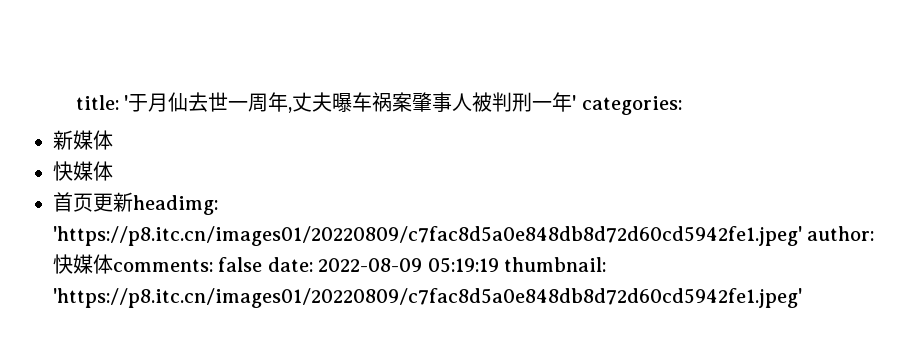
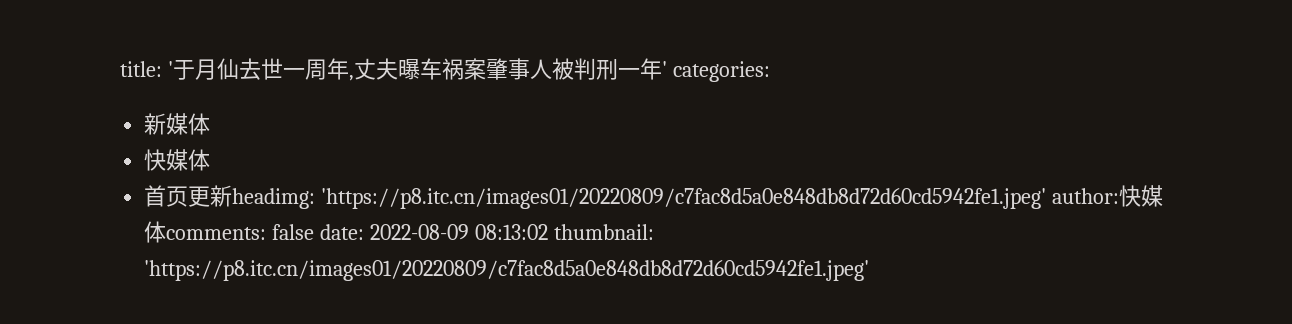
- 首页更新headimg: 'https://p8.itc.cn/images01/20220809/c7fac8d5a0e848db8d72d60cd5942fe1.jpeg' author:快媒体comments: false date: 2022-08-09 05:19:19 thumbnail: 'https://p8.itc.cn/images01/20220809/c7fac8d5a0e848db8d72d60cd5942fe1.jpeg'
+ 首页更新headimg: 'https://p8.itc.cn/images01/20220809/c7fac8d5a0e848db8d72d60cd5942fe1.jpeg' author:快媒体comments: false date: 2022-08-09 08:13:02 thumbnail: 'https://p8.itc.cn/images01/20220809/c7fac8d5a0e848db8d72d60cd5942fe1.jpeg'

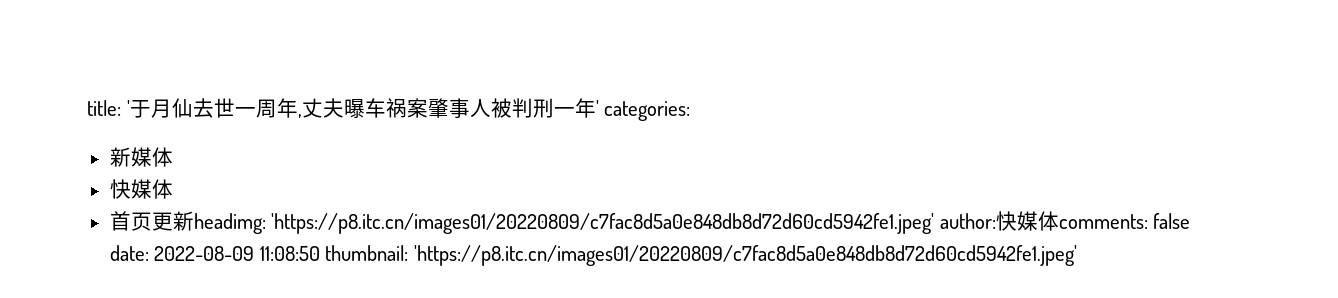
- 首页更新headimg: 'https://p8.itc.cn/images01/20220809/c7fac8d5a0e848db8d72d60cd5942fe1.jpeg' author:快媒体comments: false date: 2022-08-09 08:13:02 thumbnail: 'https://p8.itc.cn/images01/20220809/c7fac8d5a0e848db8d72d60cd5942fe1.jpeg'
+ 首页更新headimg: 'https://p8.itc.cn/images01/20220809/c7fac8d5a0e848db8d72d60cd5942fe1.jpeg' author:快媒体comments: false date: 2022-08-09 11:08:50 thumbnail: 'https://p8.itc.cn/images01/20220809/c7fac8d5a0e848db8d72d60cd5942fe1.jpeg'

